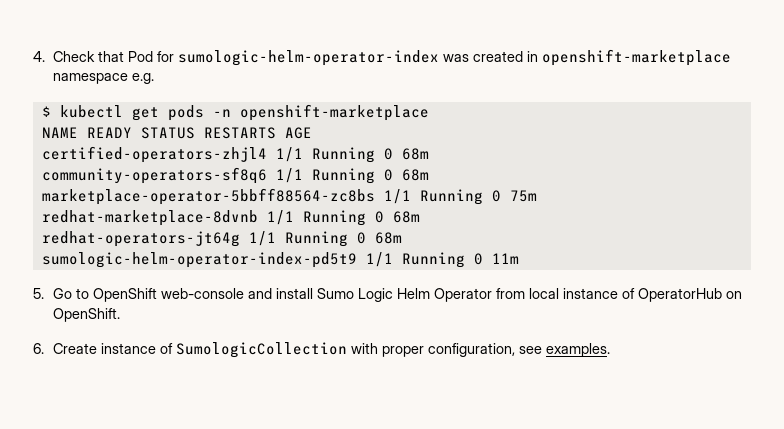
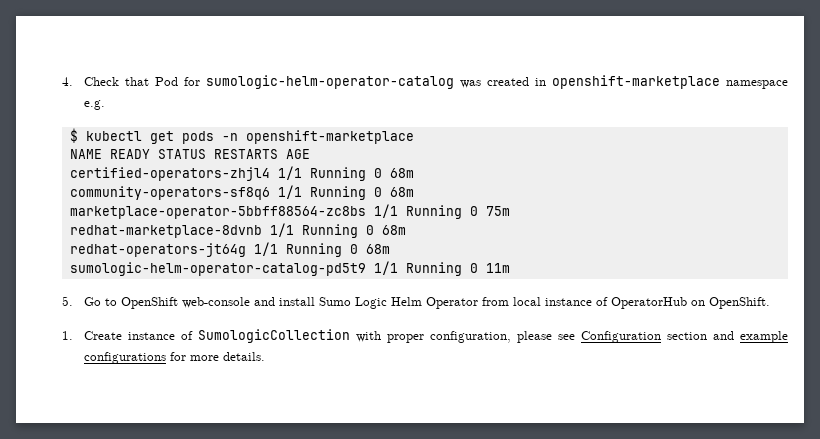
- 4. Check that Pod for sumologic-helm-operator-index was created in openshift-marketplace namespace e.g.
+ 4. Check that Pod for sumologic-helm-operator-catalog was created in openshift-marketplace namespace e.g.
- sumologic-helm-operator-index-pd5t9 1/1 Running 0 11m
+ sumologic-helm-operator-catalog-pd5t9 1/1 Running 0 11m
- 6. Create instance of SumologicCollection with proper configuration, see examples.
+ 1. Create instance of SumologicCollection with proper configuration, please see Configuration section and example configurations for more details.

